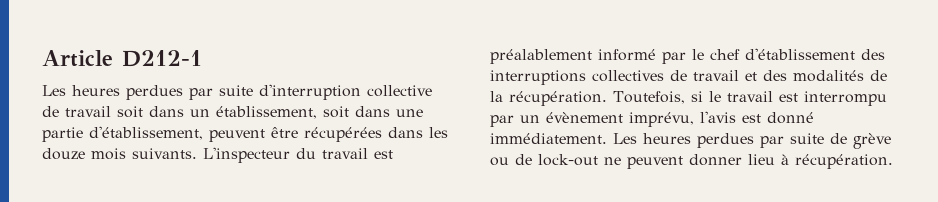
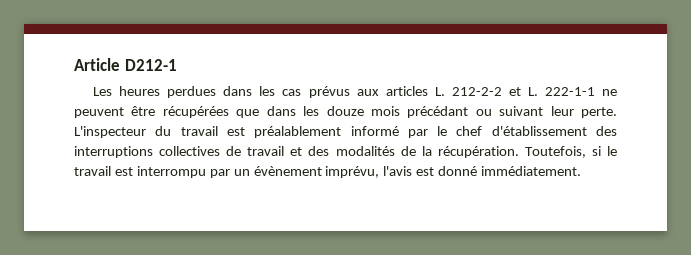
- Les heures perdues par suite d'interruption collective de travail soit dans un établissement, soit dans une partie d'établissement, peuvent être récupérées dans les douze mois suivants.
+ Les heures perdues dans les cas prévus aux articles L. 212-2-2 et L. 222-1-1 ne peuvent être récupérées que dans les douze mois précédant ou suivant leur perte.
- Les heures perdues par suite de grève ou de lock-out ne peuvent donner lieu à récupération.

